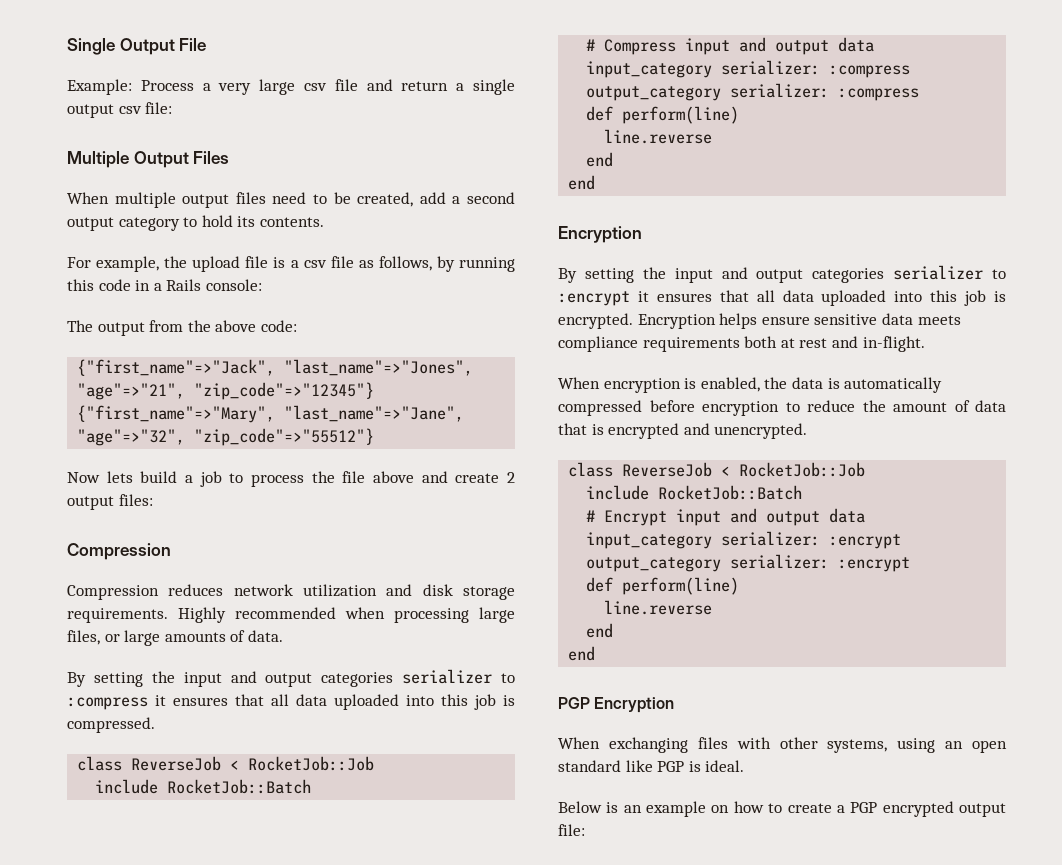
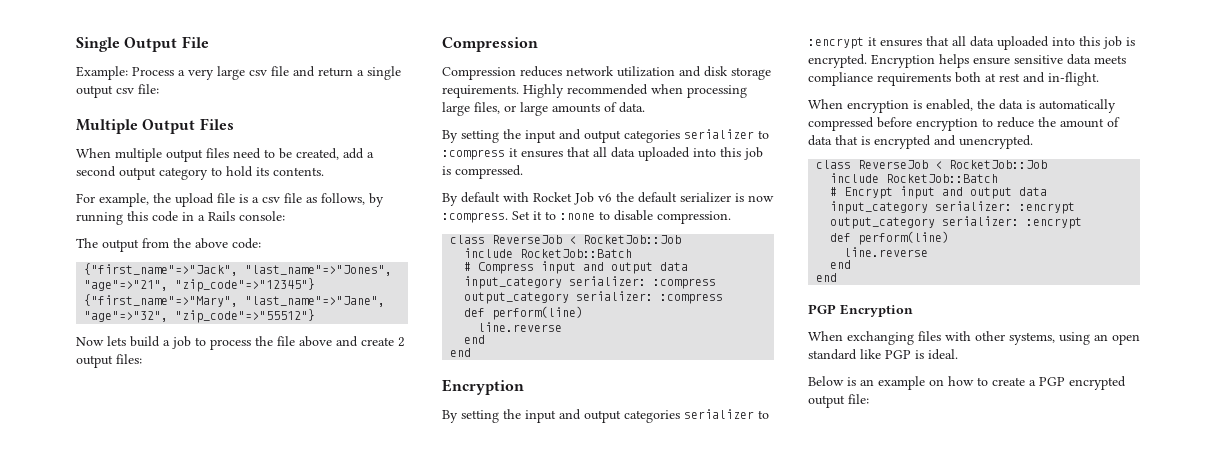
+ By default with Rocket Job v6 the default serializer is now :compress. Set it to :none to disable compression.

